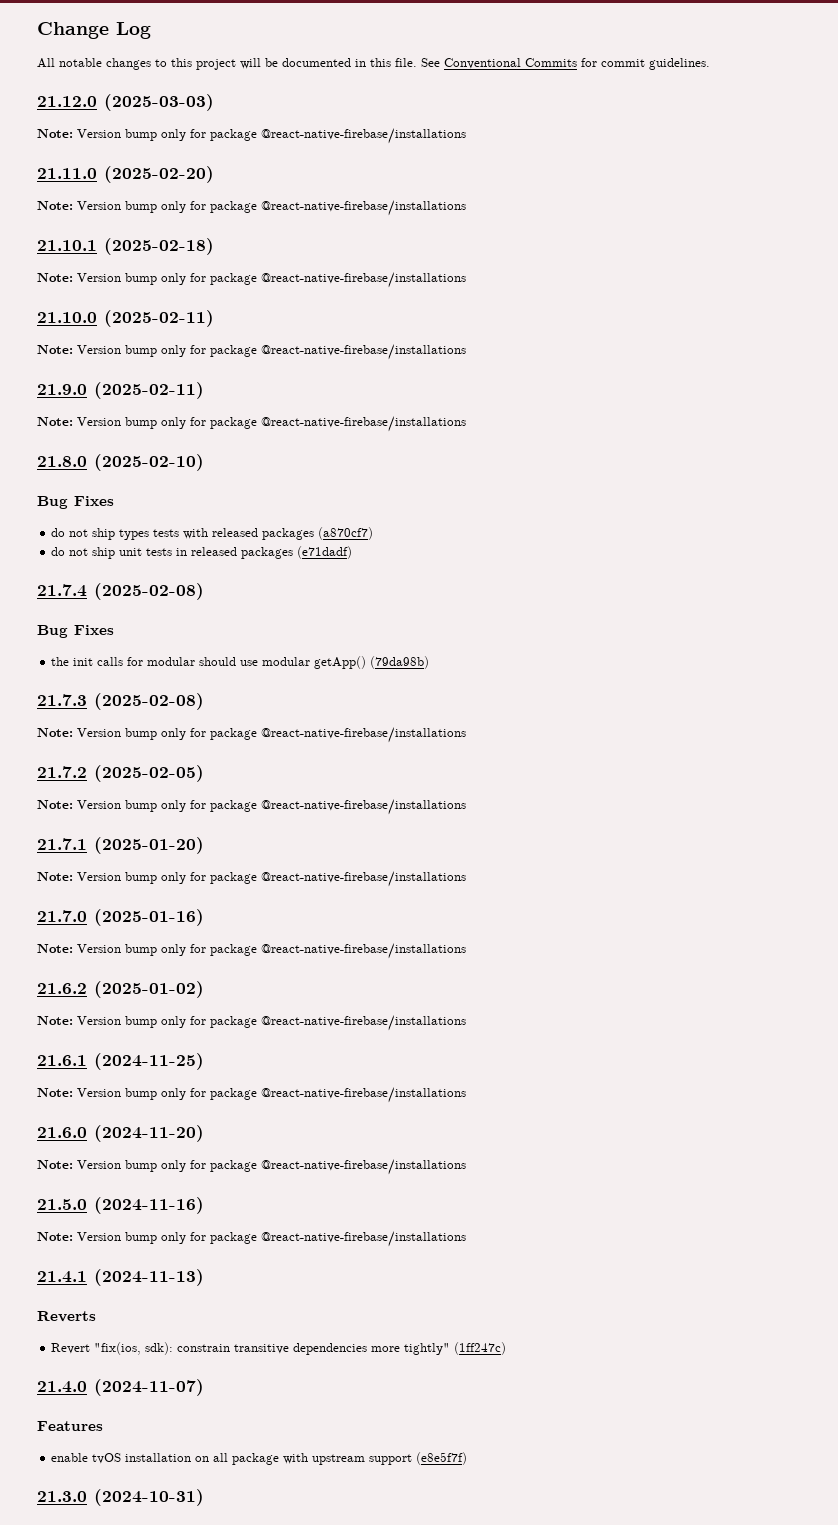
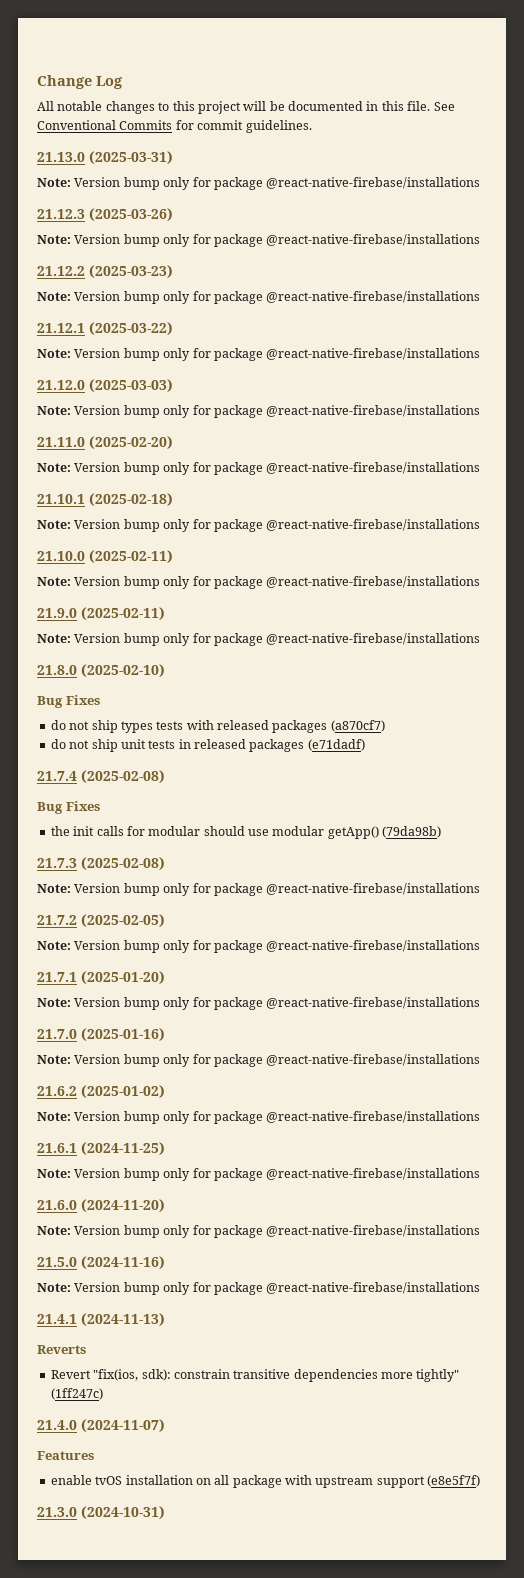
+ 21.13.0 (2025-03-31)
+ Note: Version bump only for package @react-native-firebase/installations
+ 21.12.3 (2025-03-26)
+ Note: Version bump only for package @react-native-firebase/installations
+ 21.12.2 (2025-03-23)
+ Note: Version bump only for package @react-native-firebase/installations
+ 21.12.1 (2025-03-22)
+ Note: Version bump only for package @react-native-firebase/installations

